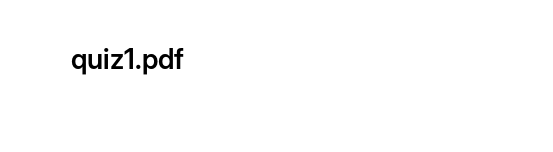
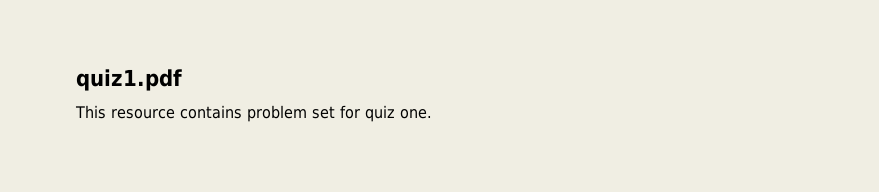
+ This resource contains problem set for quiz one.

